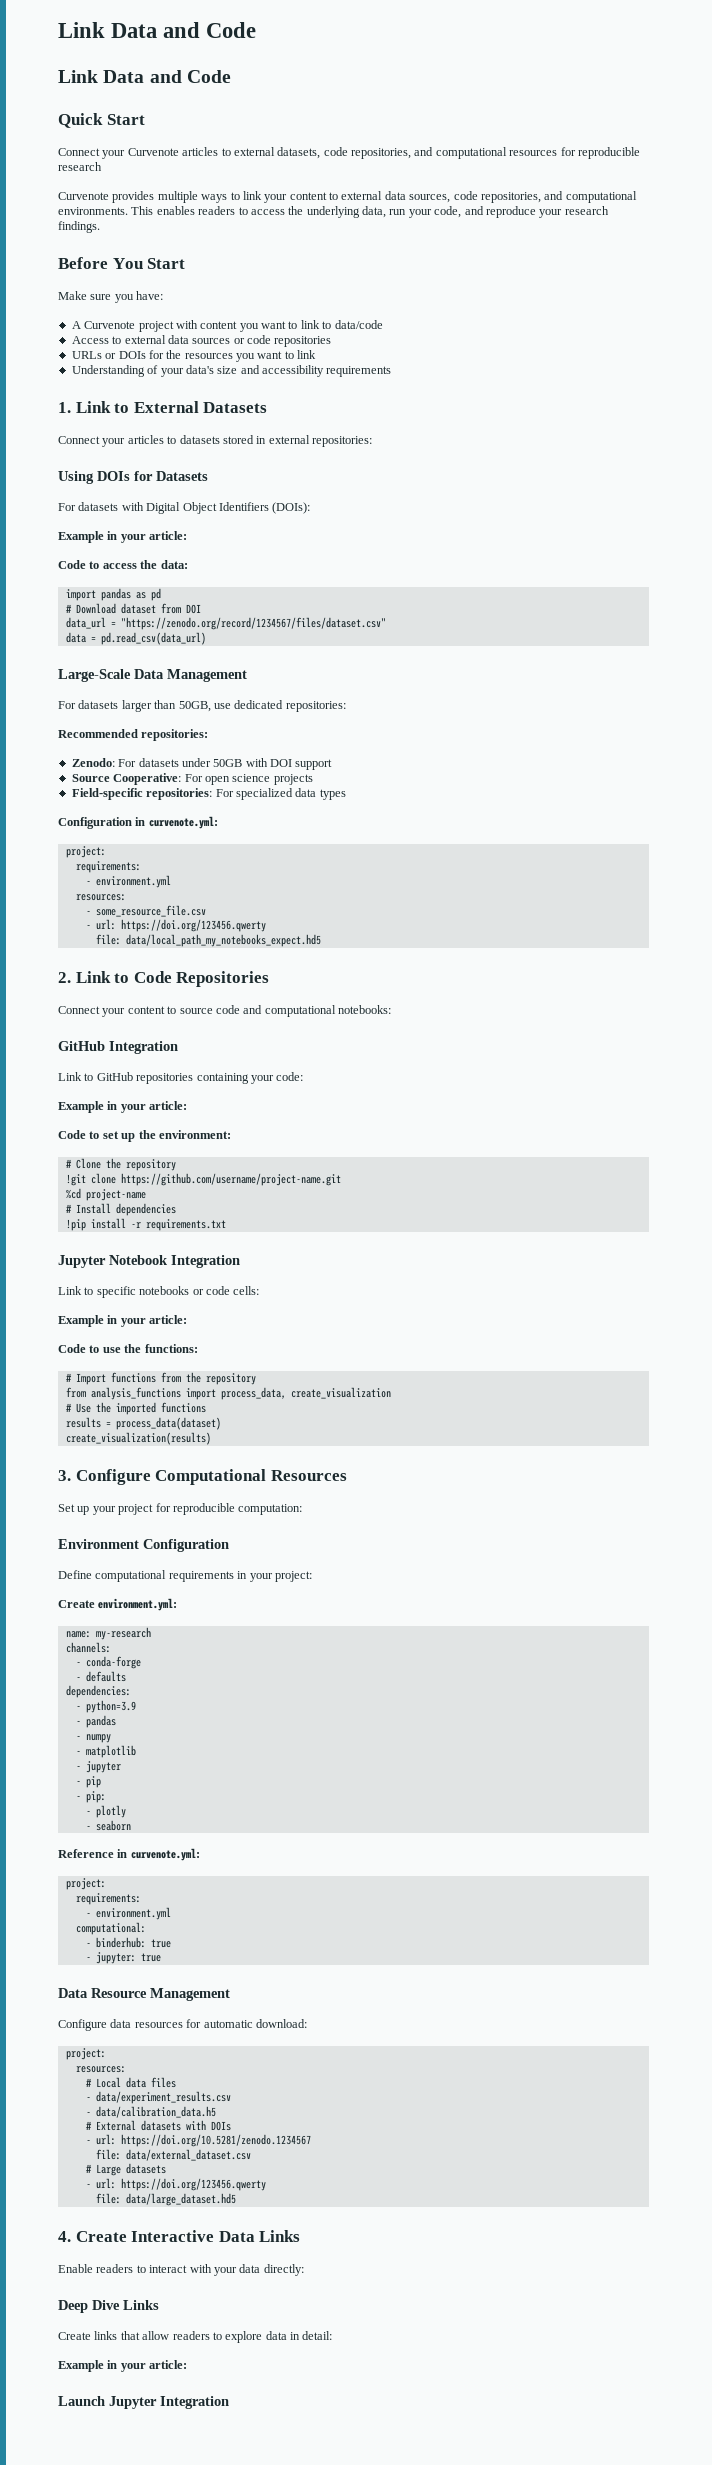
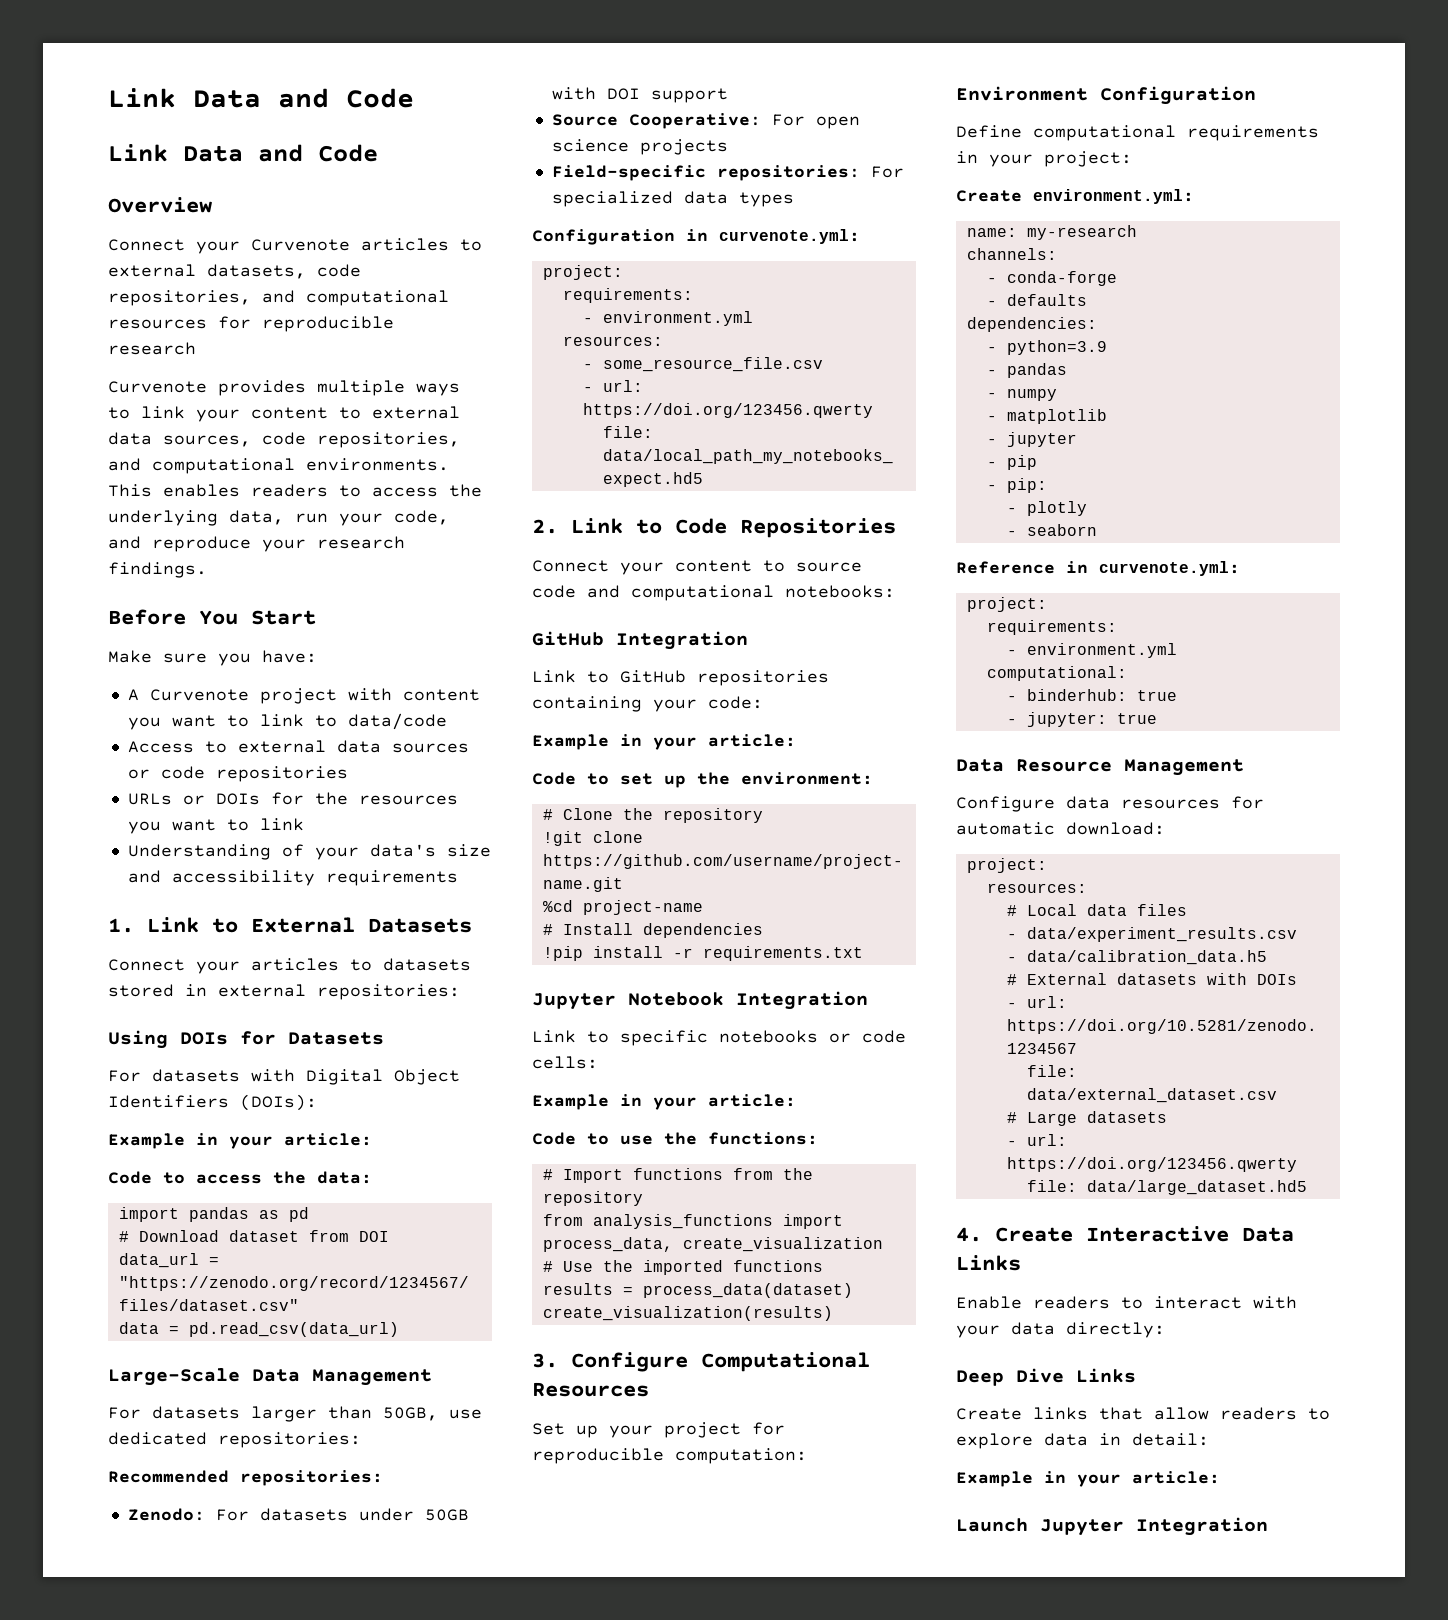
- Quick Start
+ Overview

